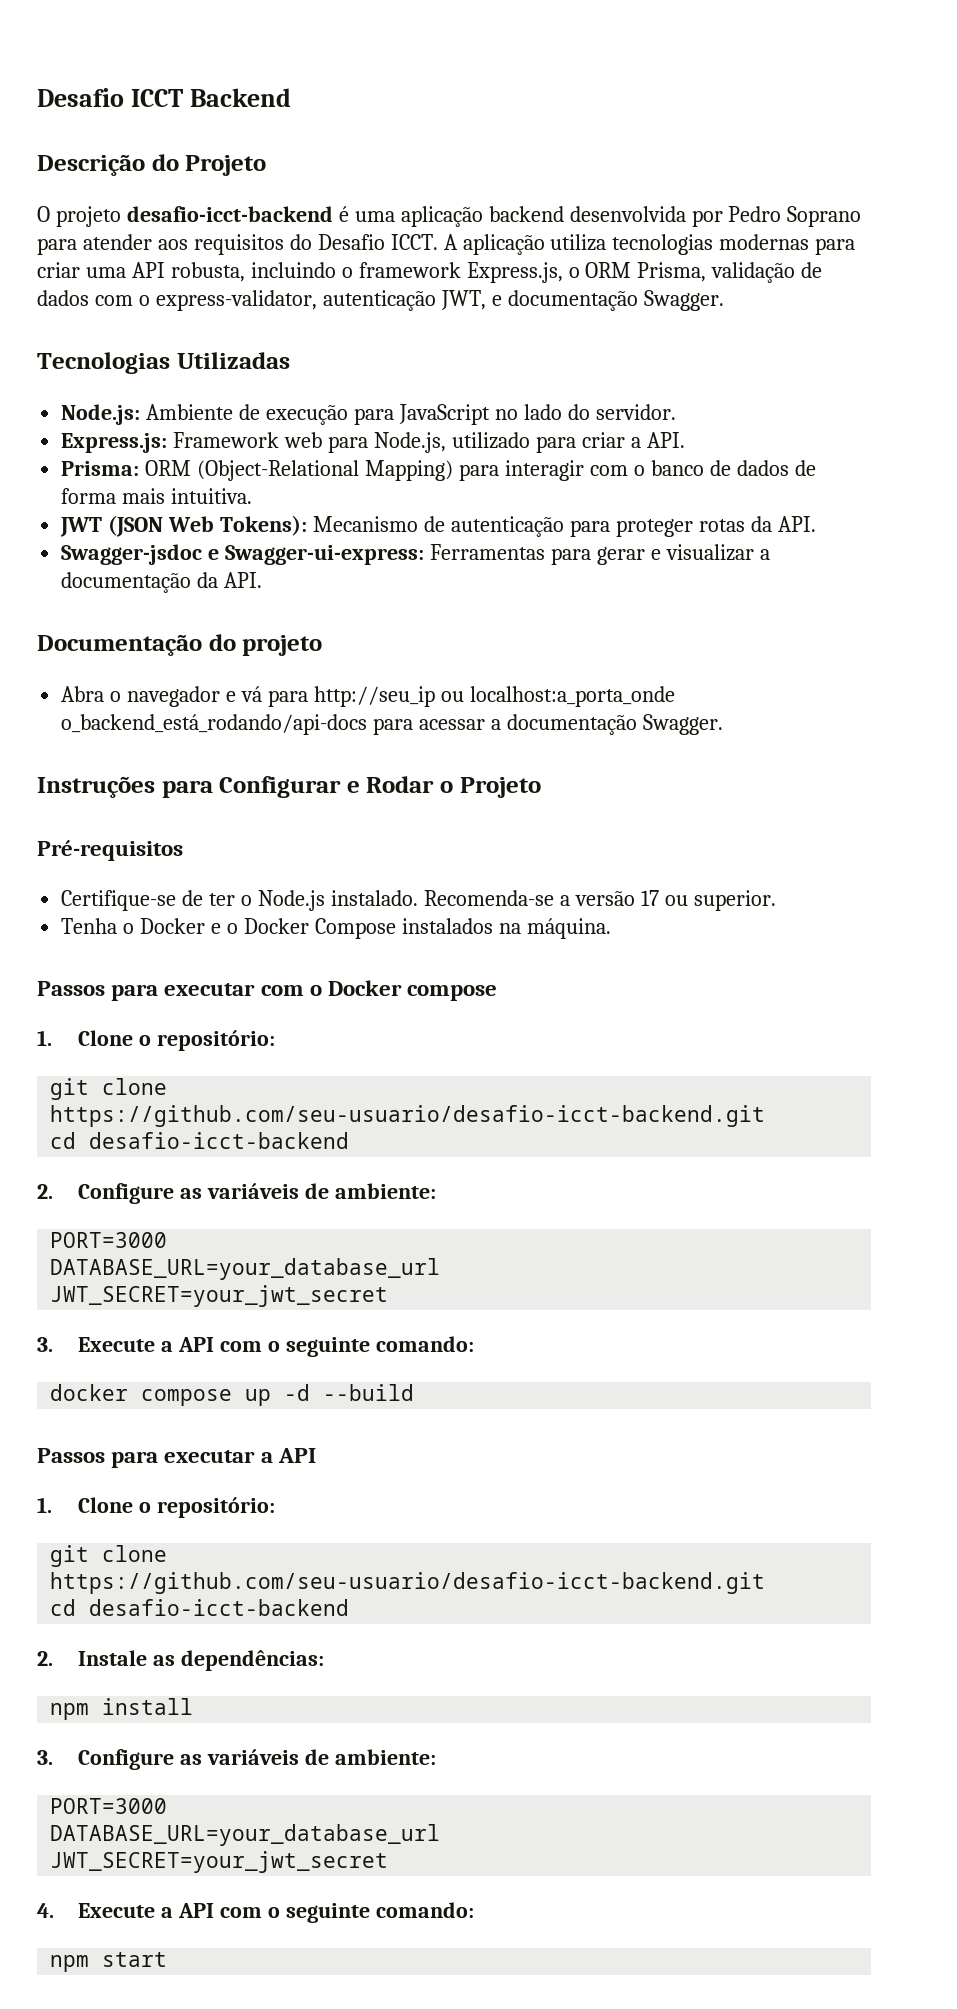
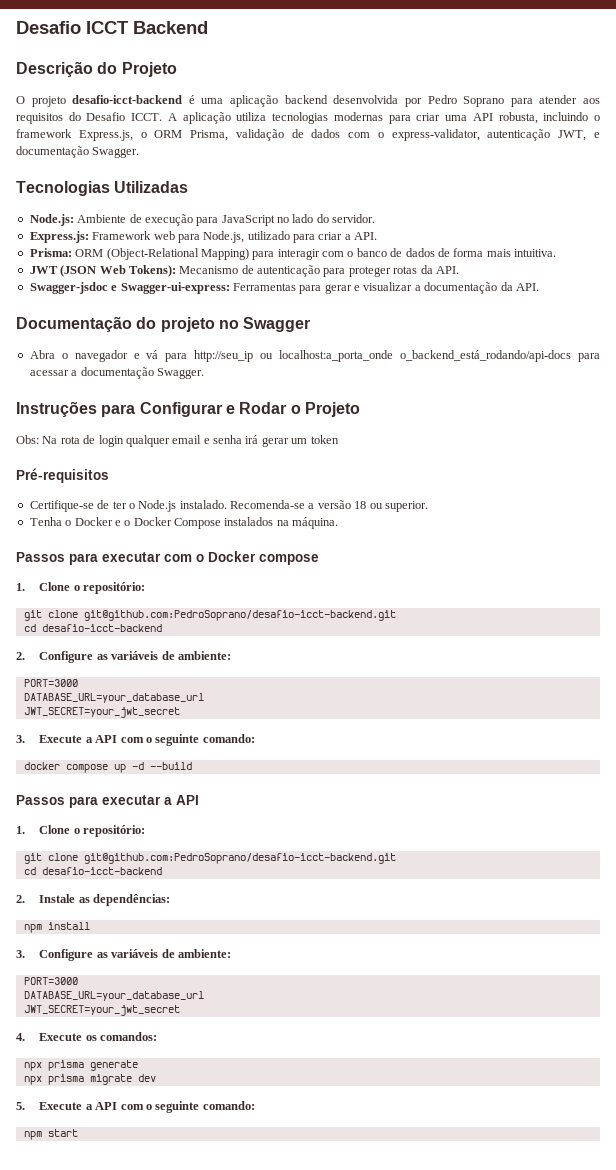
- Documentação do projeto
+ Documentação do projeto no Swagger
+ Obs: Na rota de login qualquer email e senha irá gerar um token
- Recomenda-se a versão 17 ou superior.
+ Recomenda-se a versão 18 ou superior.
  Passos para executar com o Docker compose
  1. Clone o repositório:
- git clone https://github.com/seu-usuario/desafio-icct-backend.git
+ git clone git@github.com:PedroSoprano/desafio-icct-backend.git
  Passos para executar a API
  1. Clone o repositório:
- git clone https://github.com/seu-usuario/desafio-icct-backend.git
+ git clone git@github.com:PedroSoprano/desafio-icct-backend.git
- 4. Execute a API com o seguinte comando:
+ 4. Execute os comandos:
+ npx prisma generate
+ npx prisma migrate dev
+ 5. Execute a API com o seguinte comando:

